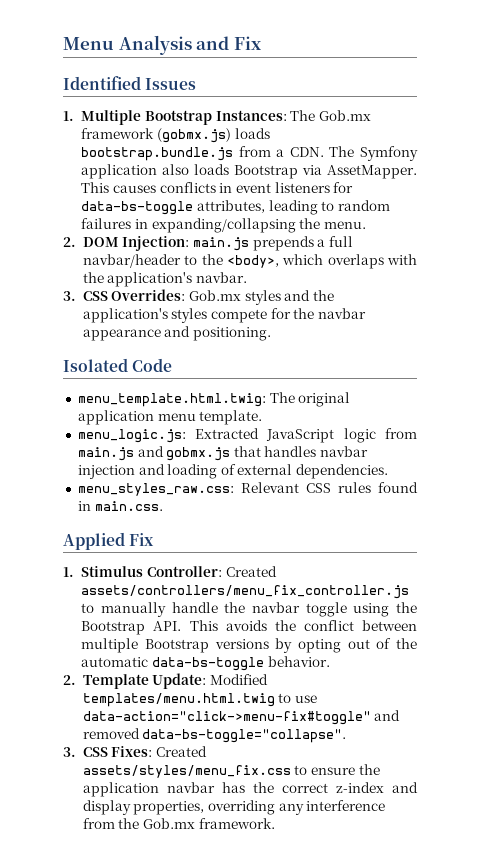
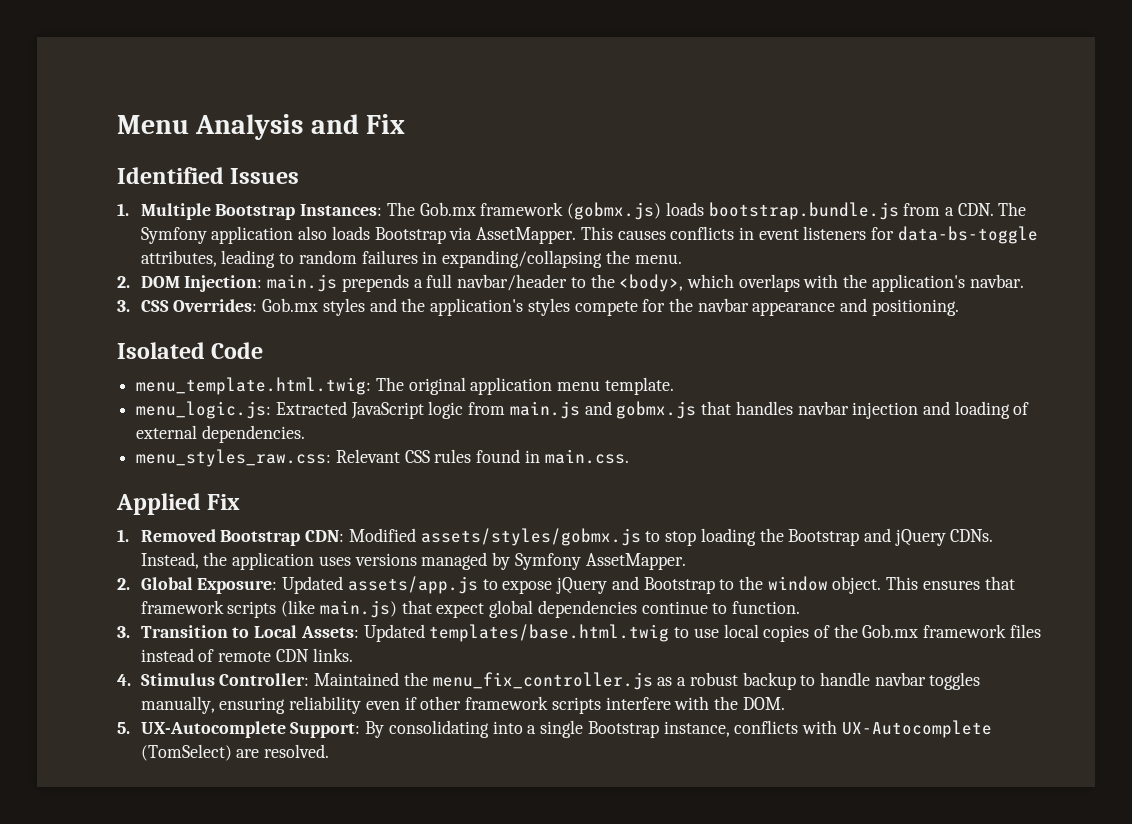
- 1. Stimulus Controller: Created assets/controllers/menu_fix_controller.js to manually handle the navbar toggle using the Bootstrap API. This avoids the conflict between multiple Bootstrap versions by opting out of the automatic data-bs-toggle behavior.
- 2. Template Update: Modified templates/menu.html.twig to use data-action="click->menu-fix#toggle" and removed data-bs-toggle="collapse".
- 3. CSS Fixes: Created assets/styles/menu_fix.css to ensure the application navbar has the correct z-index and display properties, overriding any interference from the Gob.mx framework.
+ 1. Removed Bootstrap CDN: Modified assets/styles/gobmx.js to stop loading the Bootstrap and jQuery CDNs. Instead, the application uses versions managed by Symfony AssetMapper.
+ 2. Global Exposure: Updated assets/app.js to expose jQuery and Bootstrap to the window object. This ensures that framework scripts (like main.js) that expect global dependencies continue to function.
+ 3. Transition to Local Assets: Updated templates/base.html.twig to use local copies of the Gob.mx framework files instead of remote CDN links.
+ 4. Stimulus Controller: Maintained the menu_fix_controller.js as a robust backup to handle navbar toggles manually, ensuring reliability even if other framework scripts interfere with the DOM.
+ 5. UX-Autocomplete Support: By consolidating into a single Bootstrap instance, conflicts with UX-Autocomplete (TomSelect) are resolved.

